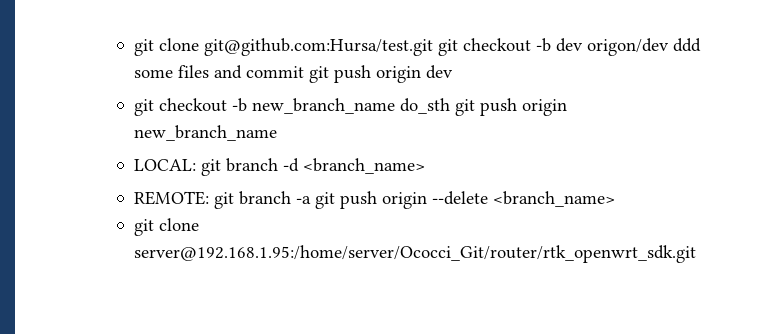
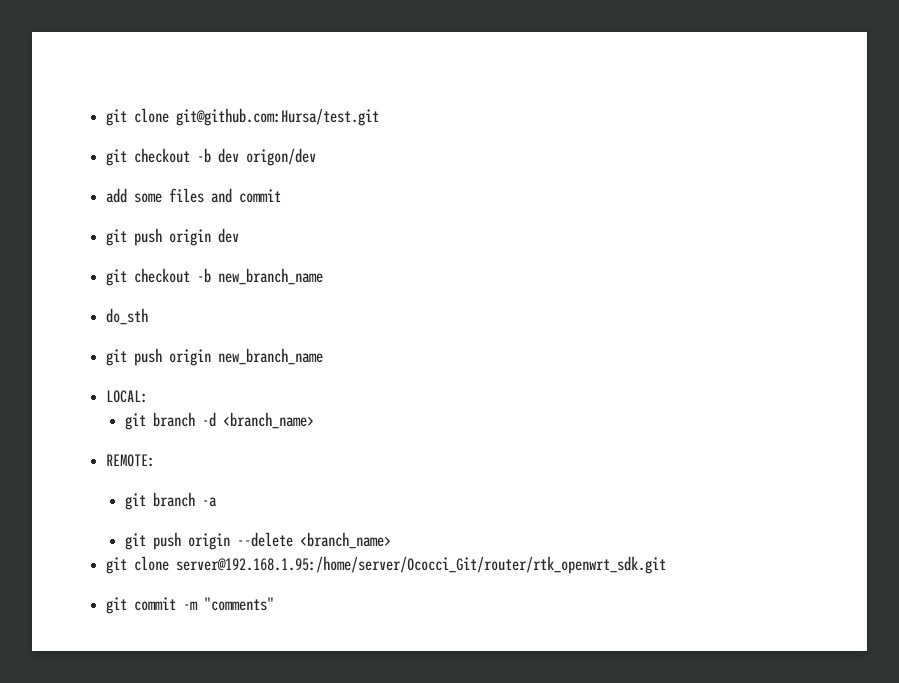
- git clone git@github.com:Hursa/test.git git checkout -b dev origon/dev ddd some files and commit git push origin dev
+ git clone git@github.com:Hursa/test.git
+ git checkout -b dev origon/dev
+ add some files and commit
+ git push origin dev
- git checkout -b new_branch_name do_sth git push origin new_branch_name
+ git checkout -b new_branch_name
+ do_sth
+ git push origin new_branch_name
- LOCAL: git branch -d <branch_name>
+ LOCAL:
+ git branch -d <branch_name>
- REMOTE: git branch -a git push origin --delete <branch_name>
+ REMOTE:
+ git branch -a
+ git push origin --delete <branch_name>
+ git commit -m "comments"

